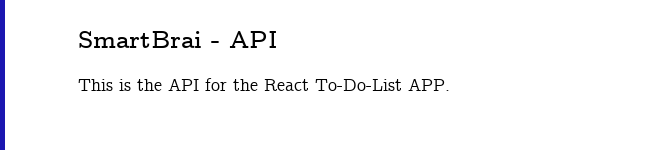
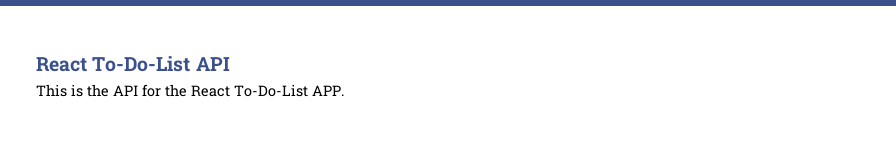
- SmartBrai - API
+ React To-Do-List API

